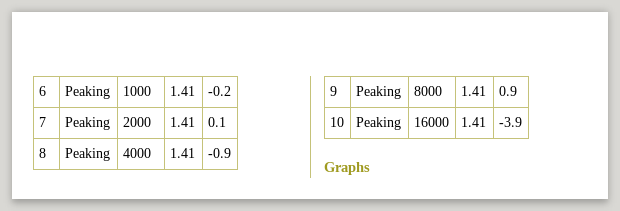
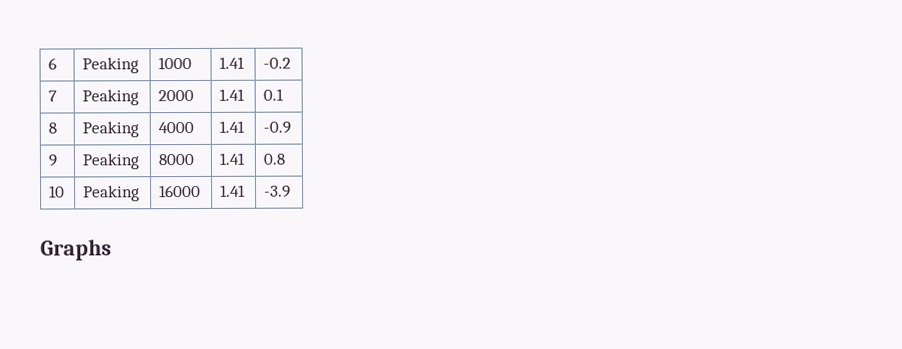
- 9 | Peaking | 8000 | 1.41 | 0.9
+ 9 | Peaking | 8000 | 1.41 | 0.8

